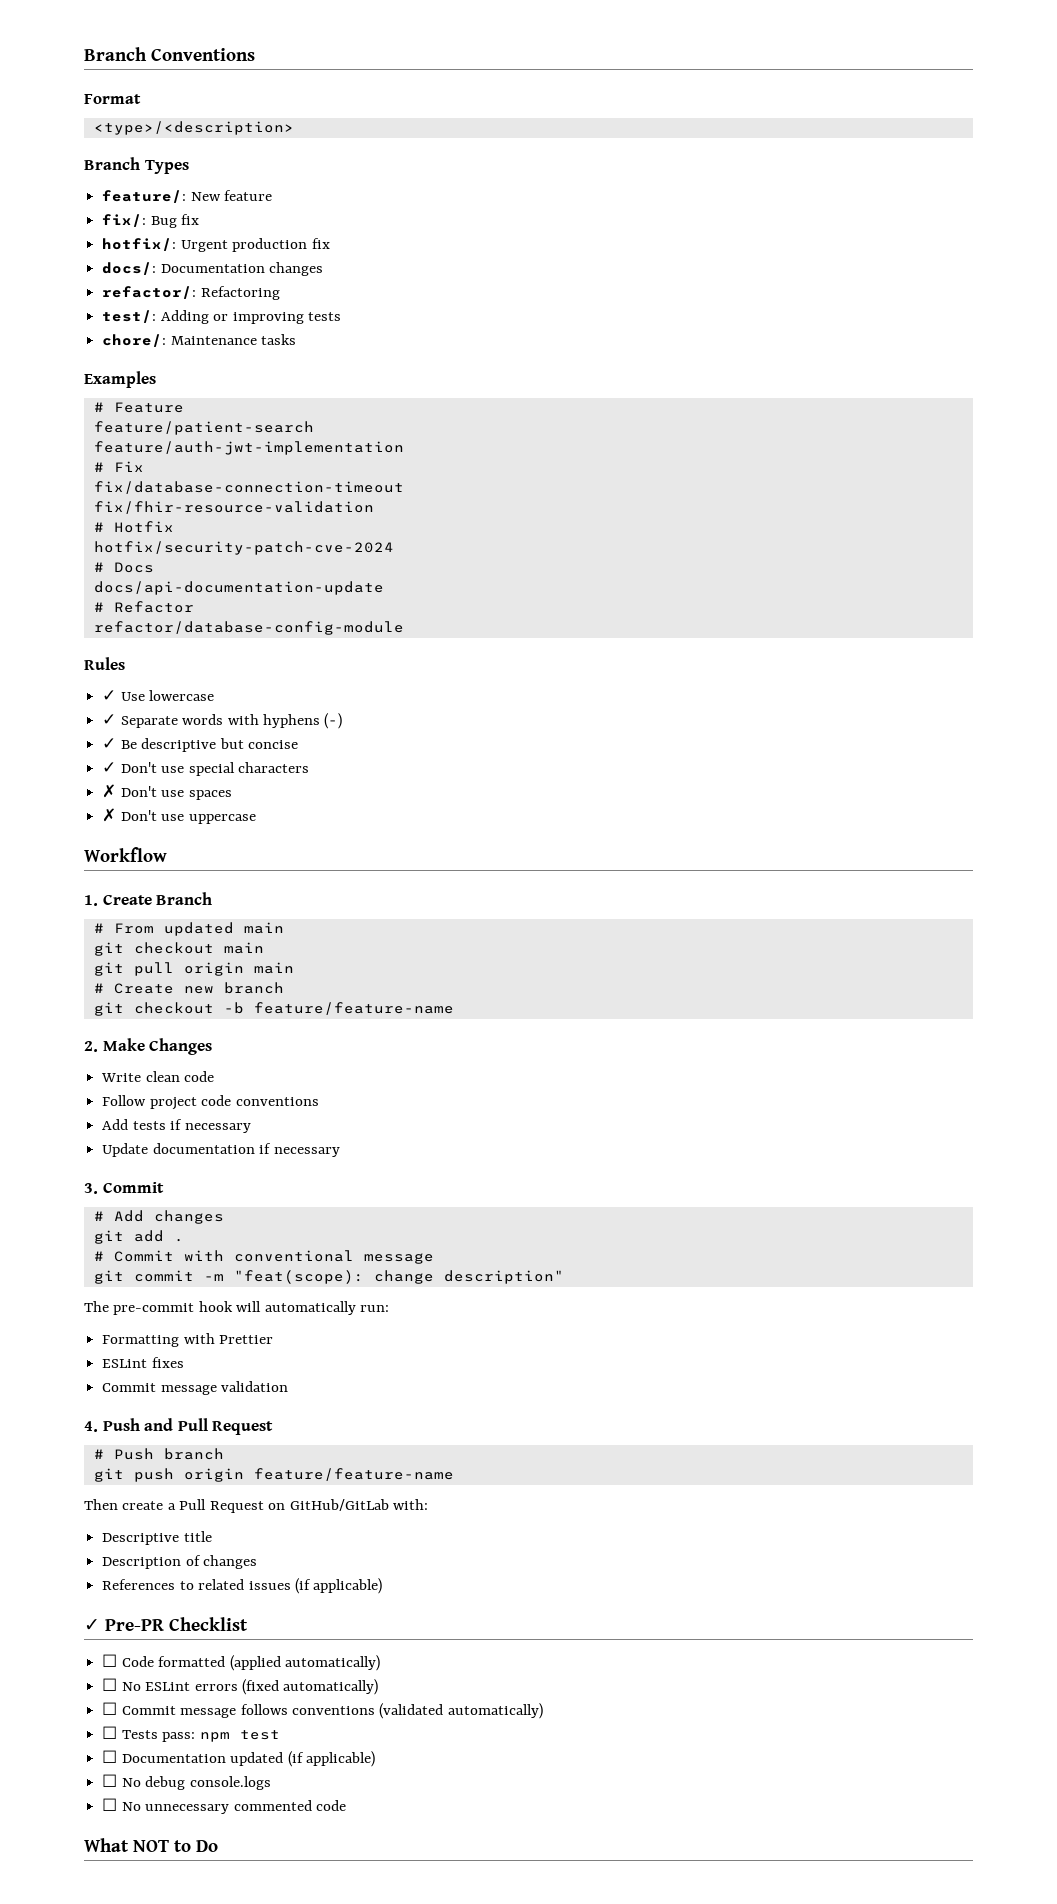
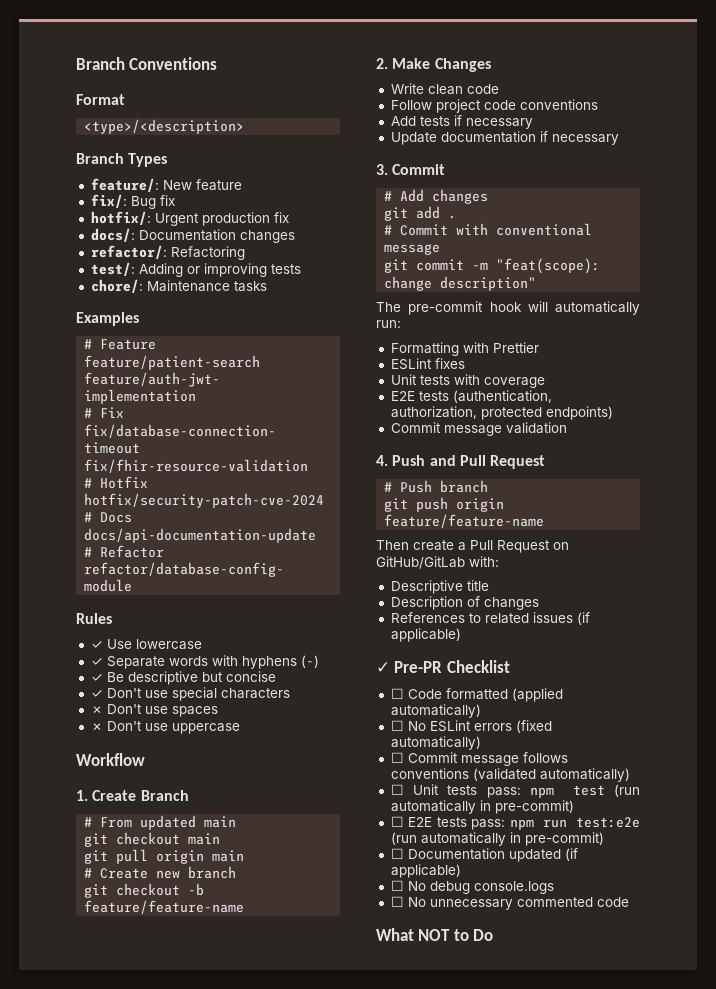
+ Unit tests with coverage
+ E2E tests (authentication, authorization, protected endpoints)
- ☐ Tests pass: npm test
+ ☐ Unit tests pass: npm test (run automatically in pre-commit)
+ ☐ E2E tests pass: npm run test:e2e (run automatically in pre-commit)

